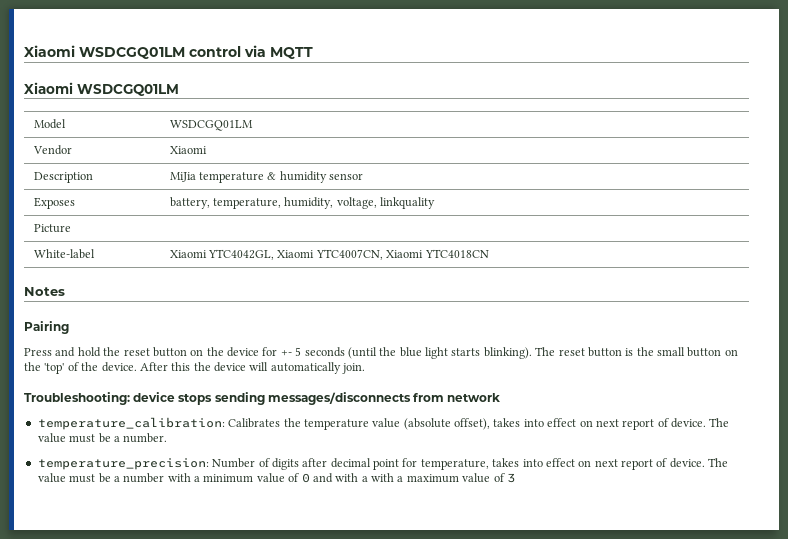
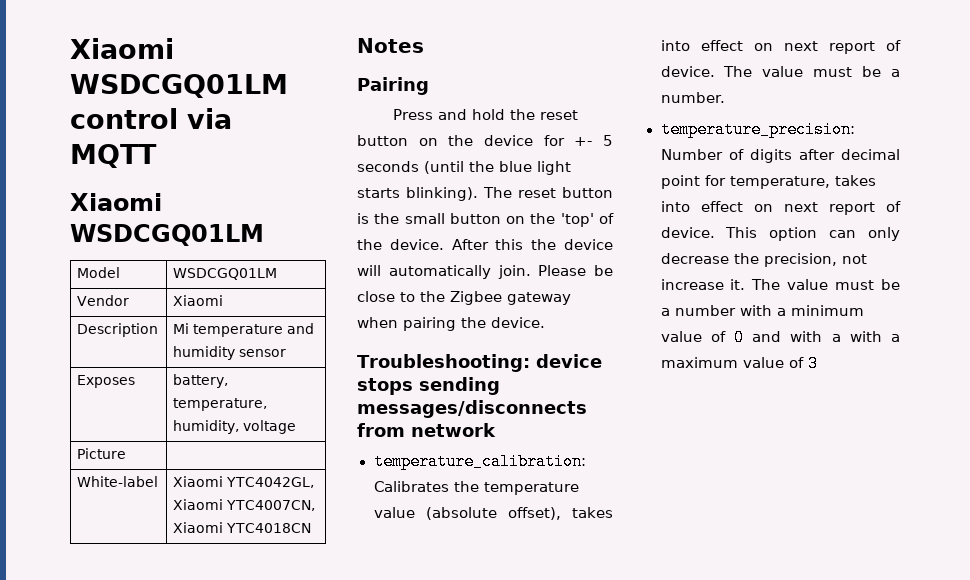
- Description | MiJia temperature & humidity sensor
+ Description | Mi temperature and humidity sensor
- Exposes | battery, temperature, humidity, voltage, linkquality
+ Exposes | battery, temperature, humidity, voltage
+ Please be close to the Zigbee gateway when pairing the device.
+ This option can only decrease the precision, not increase it.

